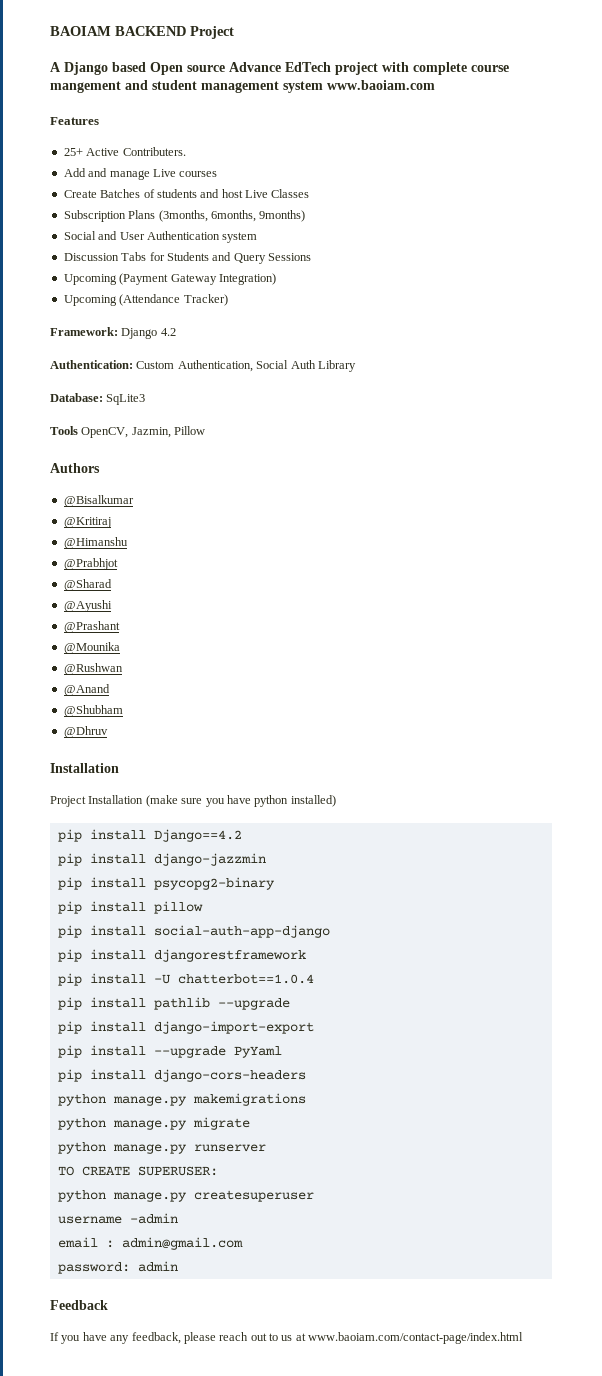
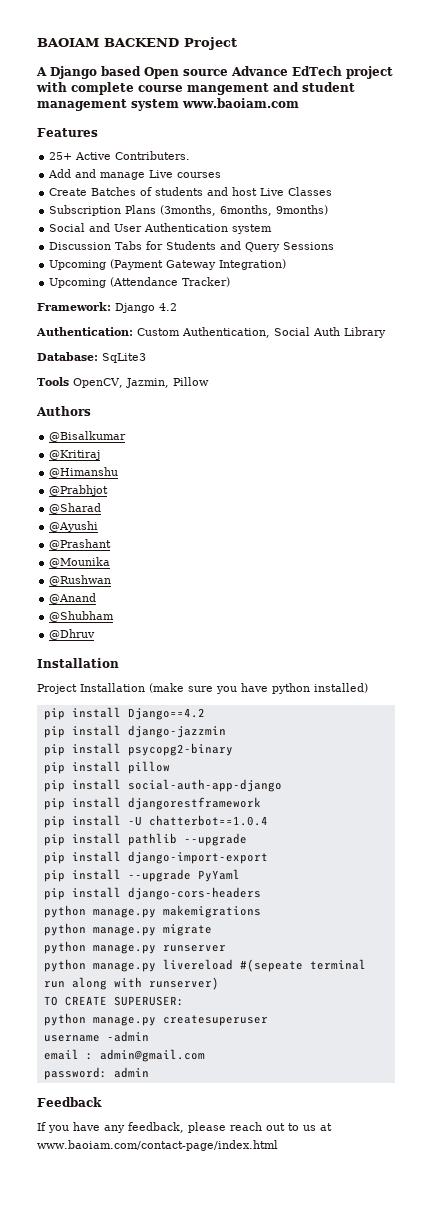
+ python manage.py livereload #(sepeate terminal run along with runserver)

